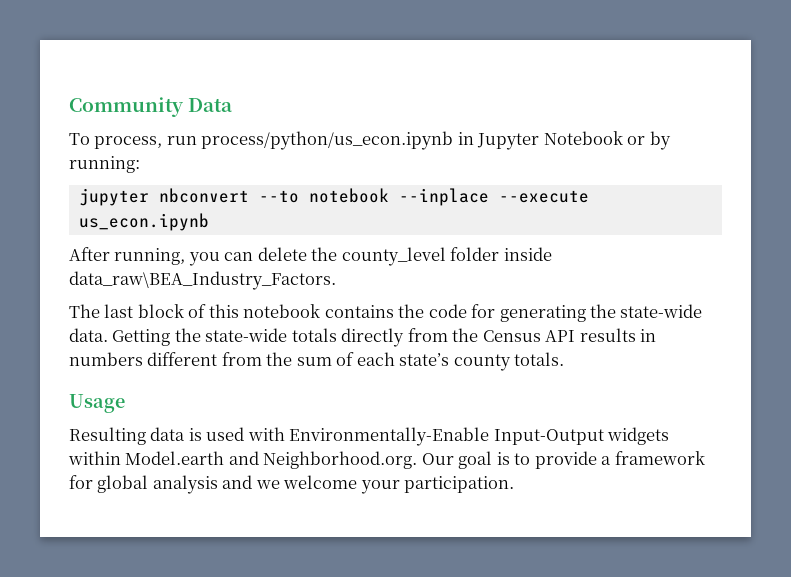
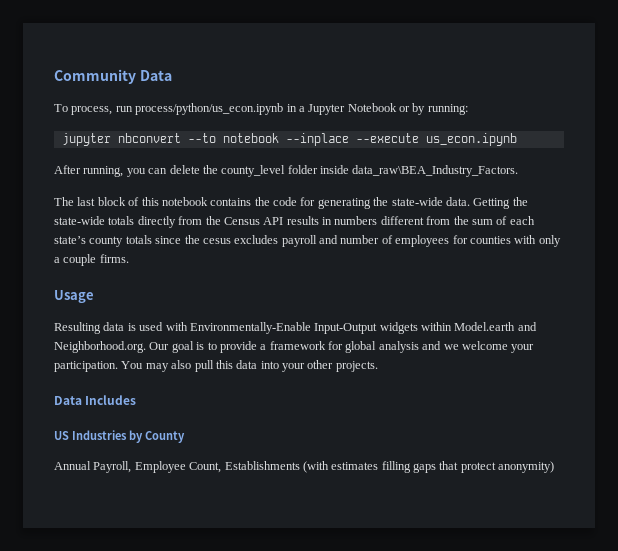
- To process, run process/python/us_econ.ipynb in Jupyter Notebook or by running:
+ To process, run process/python/us_econ.ipynb in a Jupyter Notebook or by running:
- Getting the state-wide totals directly from the Census API results in numbers different from the sum of each state’s county totals.
+ Getting the state-wide totals directly from the Census API results in numbers different from the sum of each state’s county totals since the cesus excludes payroll and number of employees for counties with only a couple firms.
+ You may also pull this data into your other projects.
+ Data Includes
+ US Industries by County
+ Annual Payroll, Employee Count, Establishments (with estimates filling gaps that protect anonymity)

